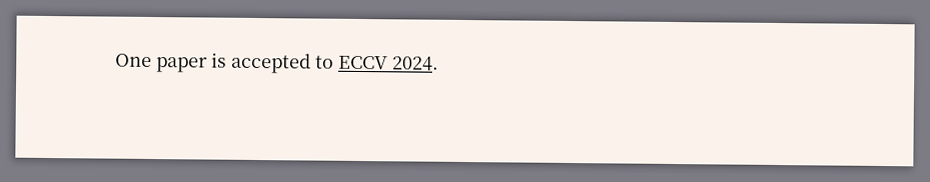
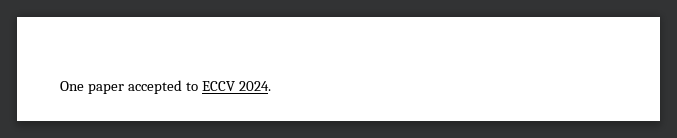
- One paper is accepted to ECCV 2024.
+ One paper accepted to ECCV 2024.

